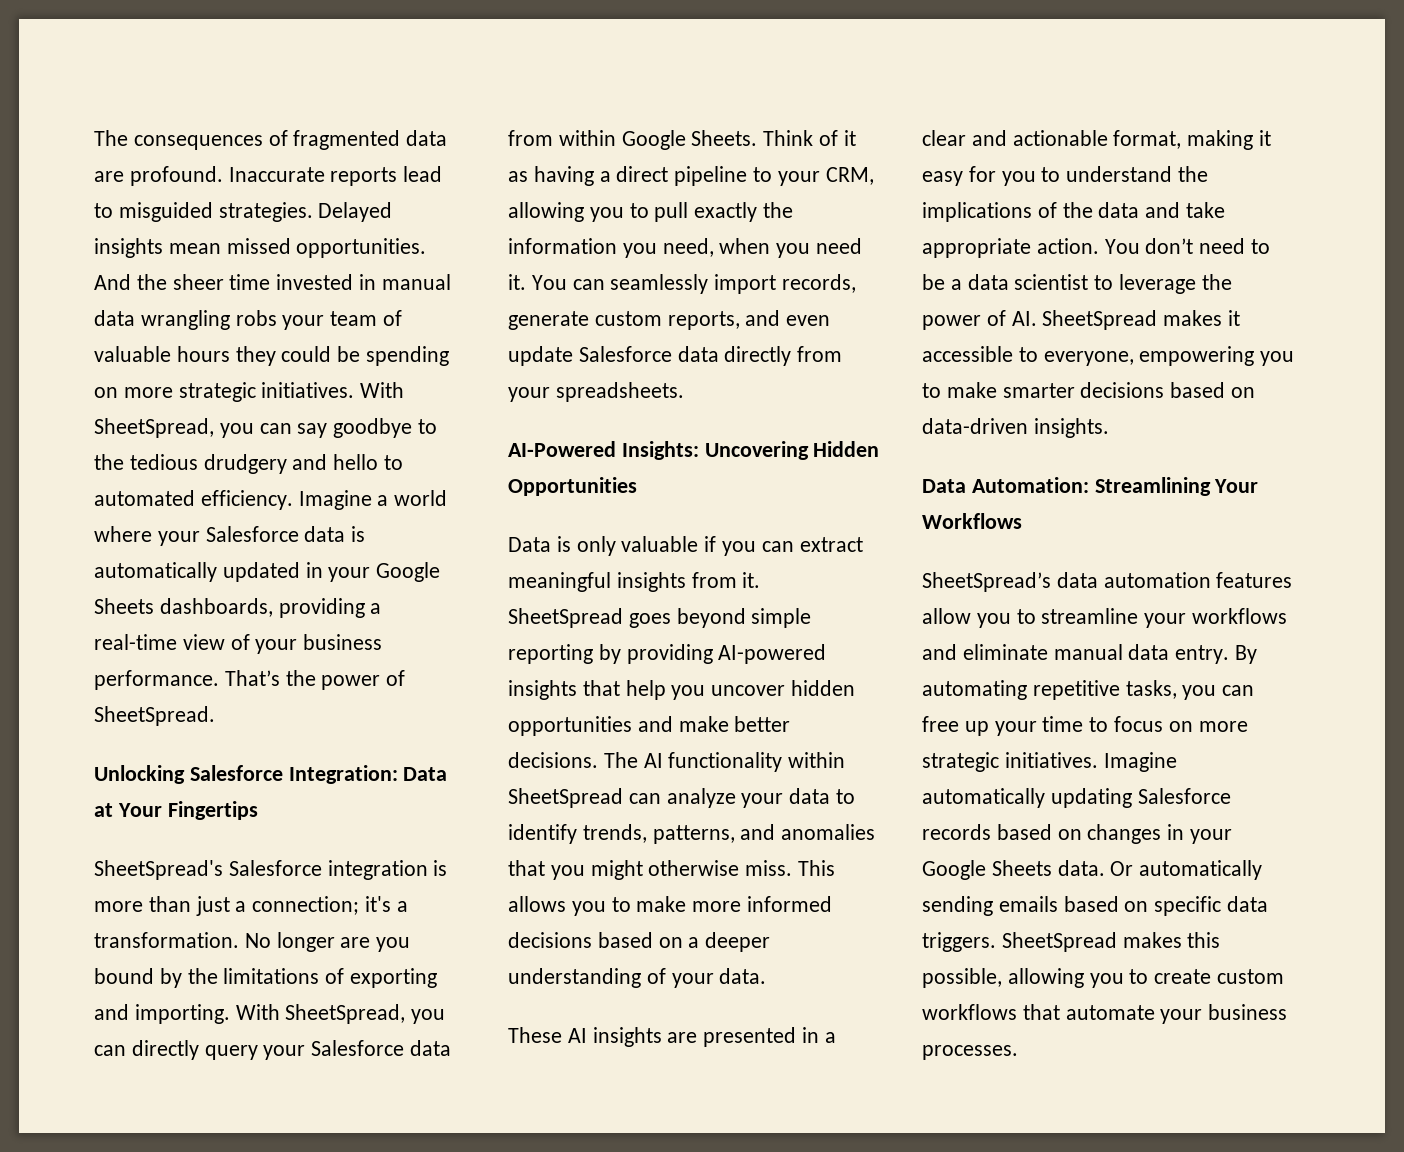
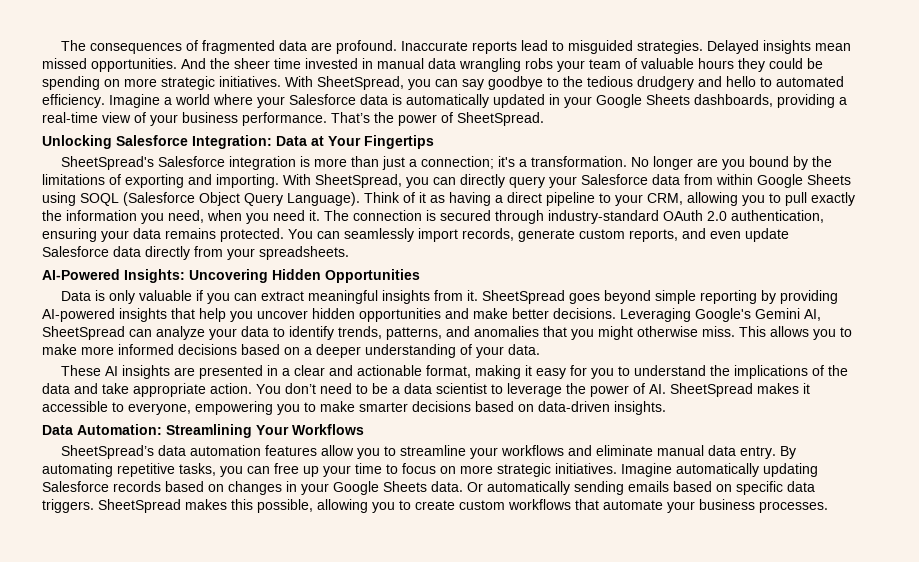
- With SheetSpread, you can directly query your Salesforce data from within Google Sheets.
+ With SheetSpread, you can directly query your Salesforce data from within Google Sheets using SOQL (Salesforce Object Query Language).
+ The connection is secured through industry-standard OAuth 2.0 authentication, ensuring your data remains protected.
- The AI functionality within SheetSpread can analyze your data to identify trends, patterns, and anomalies that you might otherwise miss.
+ Leveraging Google's Gemini AI, SheetSpread can analyze your data to identify trends, patterns, and anomalies that you might otherwise miss.

